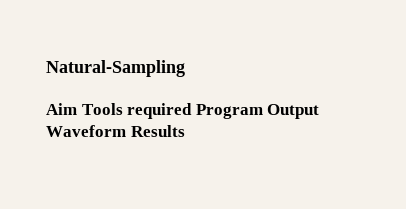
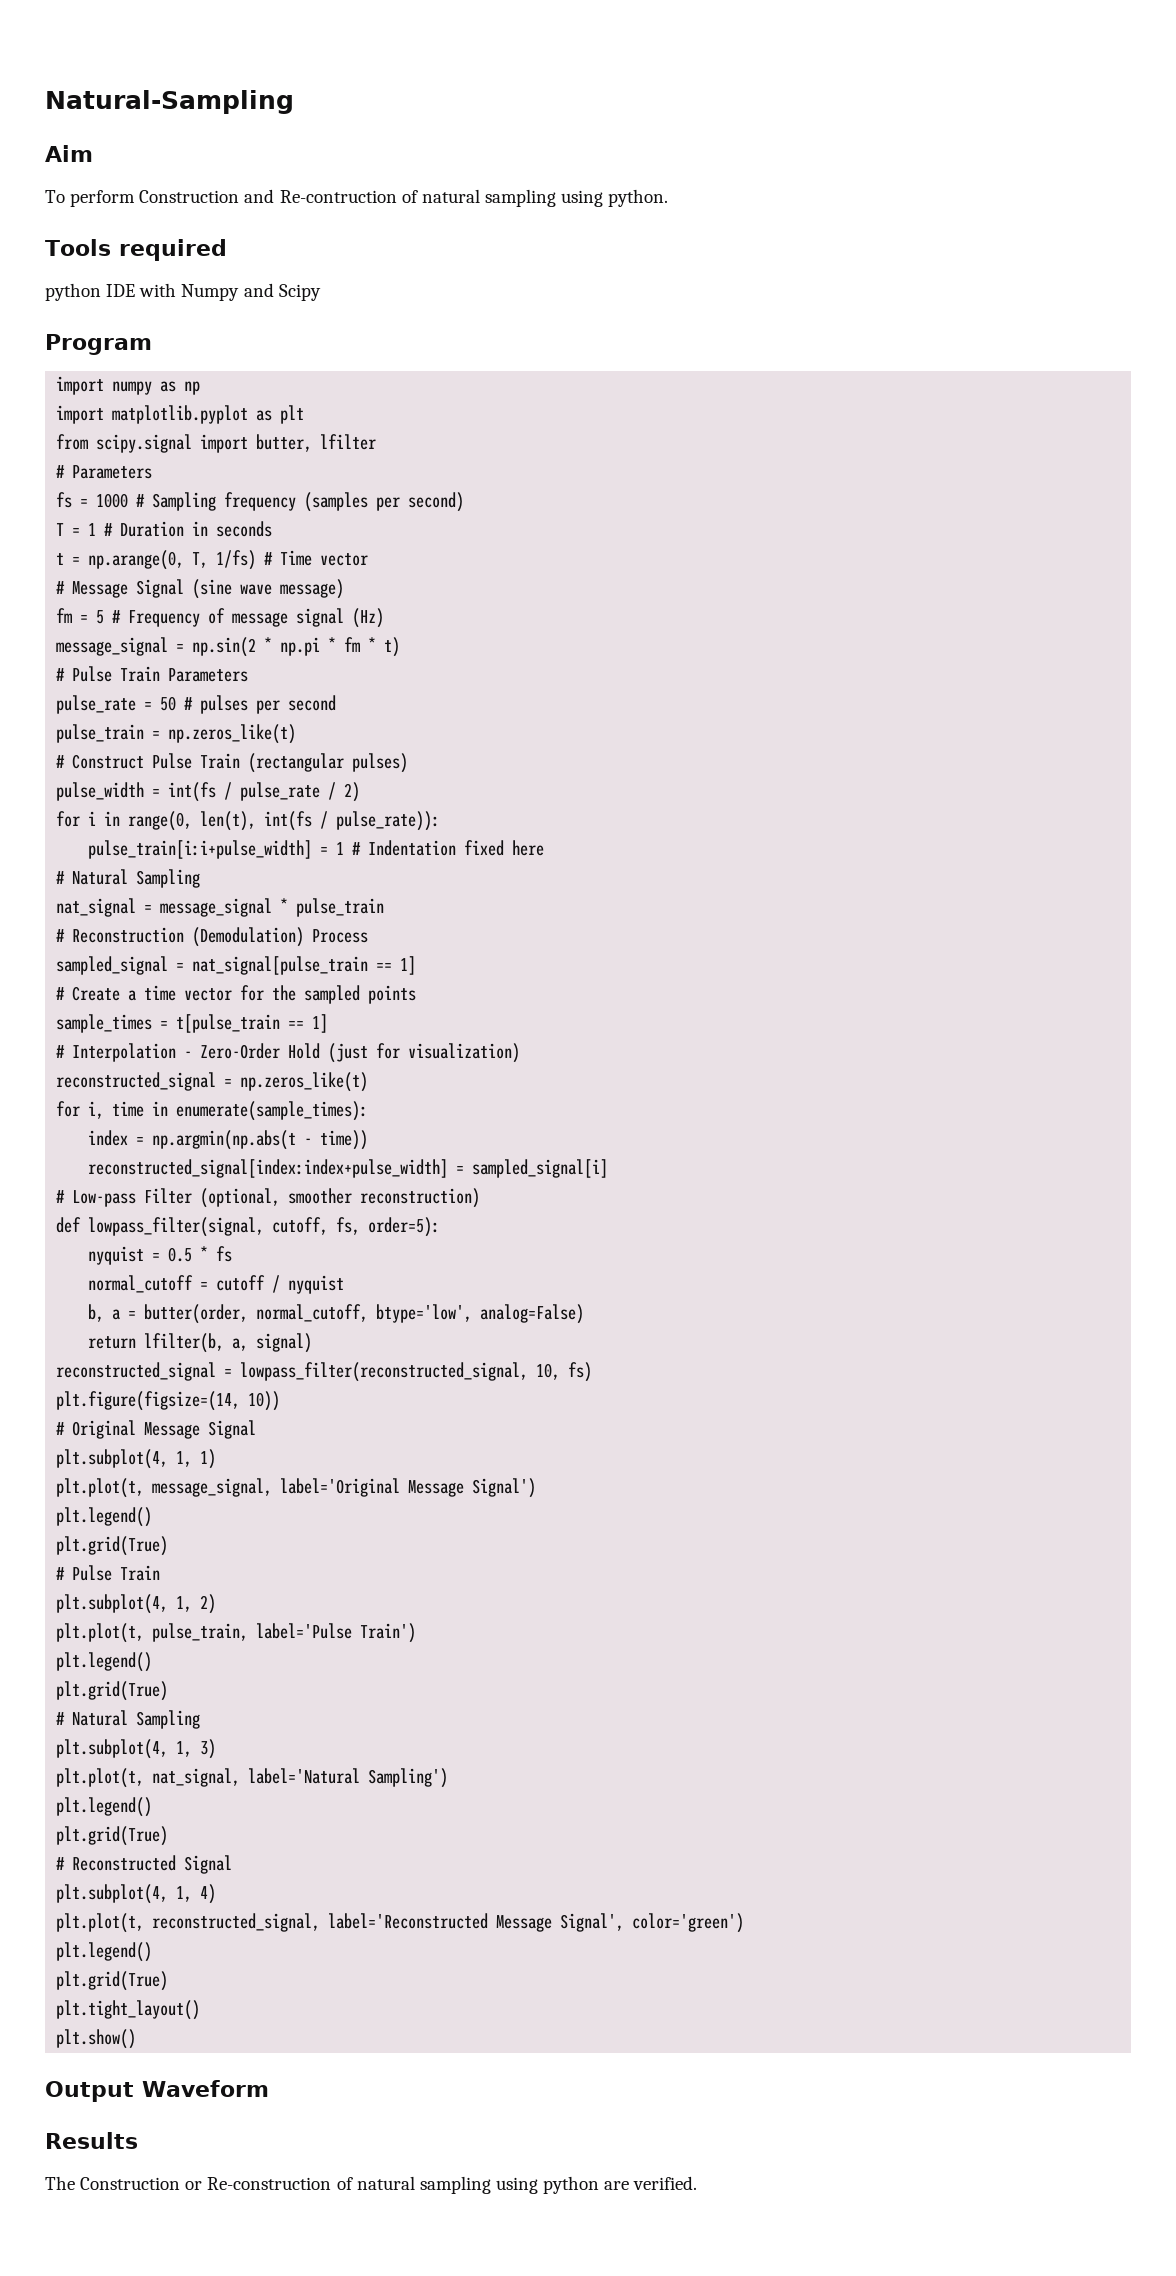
- Aim Tools required Program Output Waveform Results
+ Aim
+ To perform Construction and Re-contruction of natural sampling using python.
+ Tools required
+ python IDE with Numpy and Scipy
+ Program
+ import numpy as np
+ import matplotlib.pyplot as plt
+ from scipy.signal import butter, lfilter
+ # Parameters
+ fs = 1000 # Sampling frequency (samples per second)
+ T = 1 # Duration in seconds
+ t = np.arange(0, T, 1/fs) # Time vector
+ # Message Signal (sine wave message)
+ fm = 5 # Frequency of message signal (Hz)
+ message_signal = np.sin(2 * np.pi * fm * t)
+ # Pulse Train Parameters
+ pulse_rate = 50 # pulses per second
+ pulse_train = np.zeros_like(t)
+ # Construct Pulse Train (rectangular pulses)
+ pulse_width = int(fs / pulse_rate / 2)
+ for i in range(0, len(t), int(fs / pulse_rate)):
+ pulse_train[i:i+pulse_width] = 1 # Indentation fixed here
+ # Natural Sampling
+ nat_signal = message_signal * pulse_train
+ # Reconstruction (Demodulation) Process
+ sampled_signal = nat_signal[pulse_train == 1]
+ # Create a time vector for the sampled points
+ sample_times = t[pulse_train == 1]
+ # Interpolation - Zero-Order Hold (just for visualization)
+ reconstructed_signal = np.zeros_like(t)
+ for i, time in enumerate(sample_times):
+ index = np.argmin(np.abs(t - time))
+ reconstructed_signal[index:index+pulse_width] = sampled_signal[i]
+ # Low-pass Filter (optional, smoother reconstruction)
+ def lowpass_filter(signal, cutoff, fs, order=5):
+ nyquist = 0.5 * fs
+ normal_cutoff = cutoff / nyquist
+ b, a = butter(order, normal_cutoff, btype='low', analog=False)
+ return lfilter(b, a, signal)
+ reconstructed_signal = lowpass_filter(reconstructed_signal, 10, fs)
+ plt.figure(figsize=(14, 10))
+ # Original Message Signal
+ plt.subplot(4, 1, 1)
+ plt.plot(t, message_signal, label='Original Message Signal')
+ plt.legend()
+ plt.grid(True)
+ # Pulse Train
+ plt.subplot(4, 1, 2)
+ plt.plot(t, pulse_train, label='Pulse Train')
+ plt.legend()
+ plt.grid(True)
+ # Natural Sampling
+ plt.subplot(4, 1, 3)
+ plt.plot(t, nat_signal, label='Natural Sampling')
+ plt.legend()
+ plt.grid(True)
+ # Reconstructed Signal
+ plt.subplot(4, 1, 4)
+ plt.plot(t, reconstructed_signal, label='Reconstructed Message Signal', color='green')
+ plt.legend()
+ plt.grid(True)
+ plt.tight_layout()
+ plt.show()
+ Output Waveform
+ Results
+ The Construction or Re-construction of natural sampling using python are verified.

